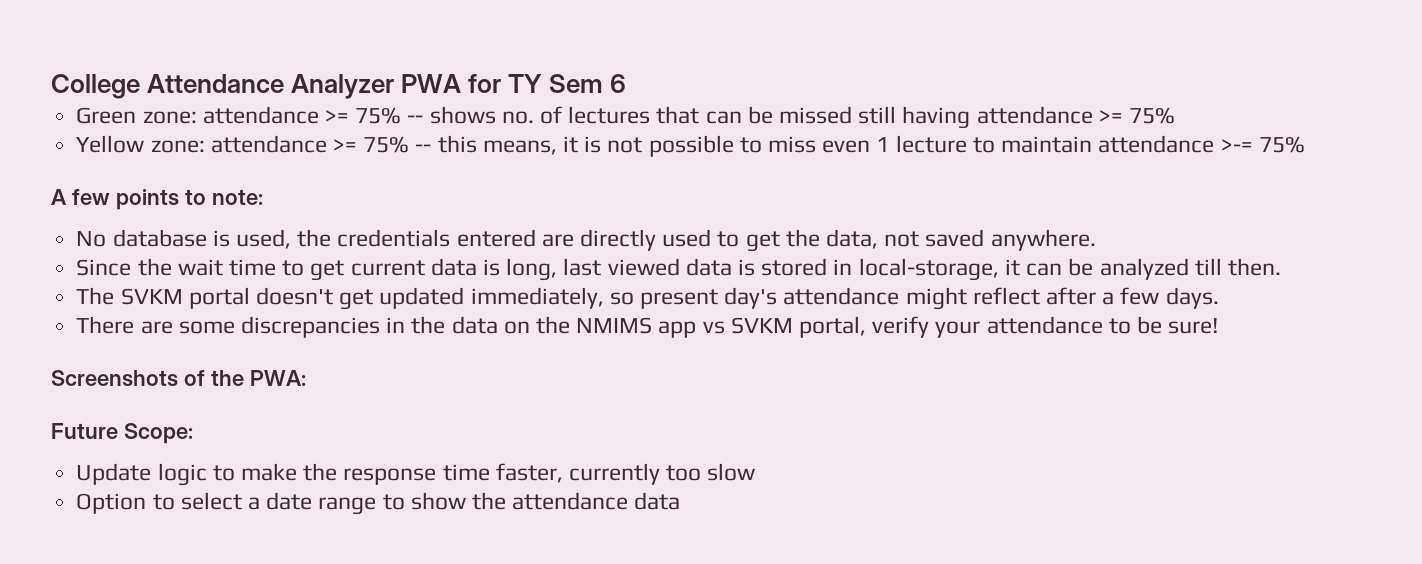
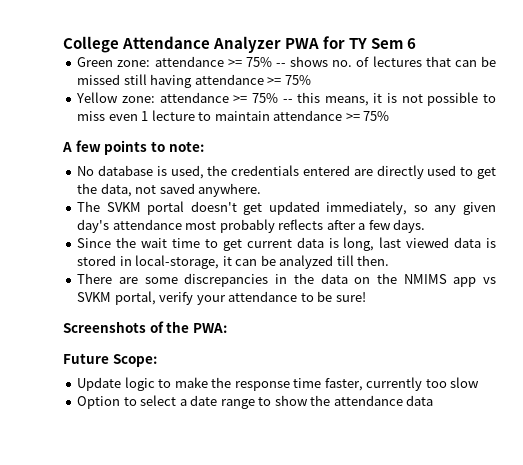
- Yellow zone: attendance >= 75% -- this means, it is not possible to miss even 1 lecture to maintain attendance >-= 75%
+ Yellow zone: attendance >= 75% -- this means, it is not possible to miss even 1 lecture to maintain attendance >= 75%
+ The SVKM portal doesn't get updated immediately, so any given day's attendance most probably reflects after a few days.
- The SVKM portal doesn't get updated immediately, so present day's attendance might reflect after a few days.

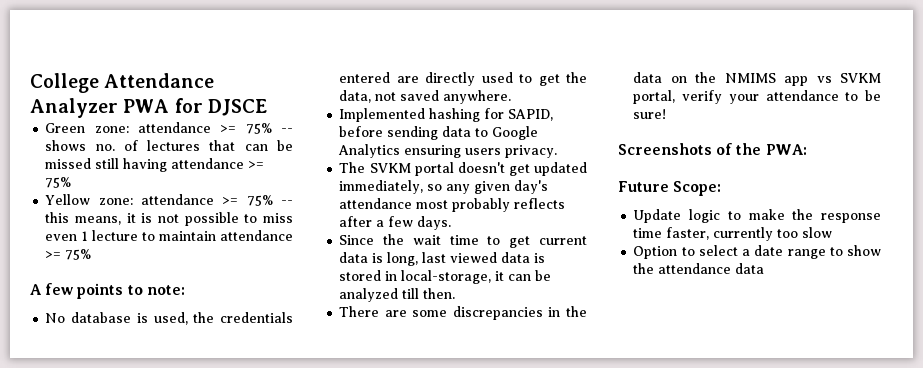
- College Attendance Analyzer PWA for TY Sem 6
+ College Attendance Analyzer PWA for DJSCE
+ Implemented hashing for SAPID, before sending data to Google Analytics ensuring users privacy.

